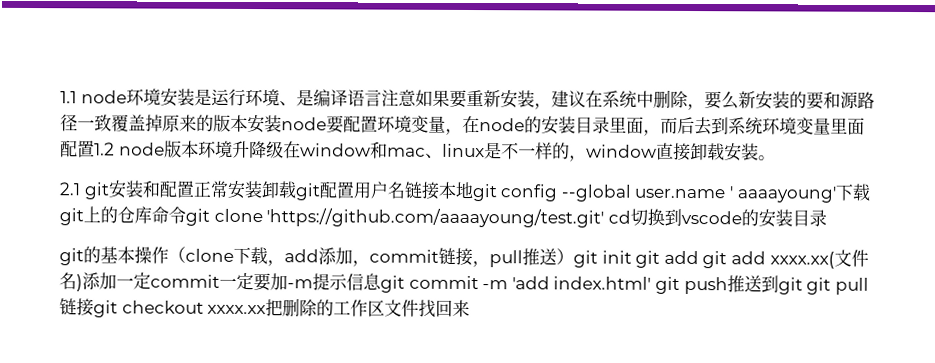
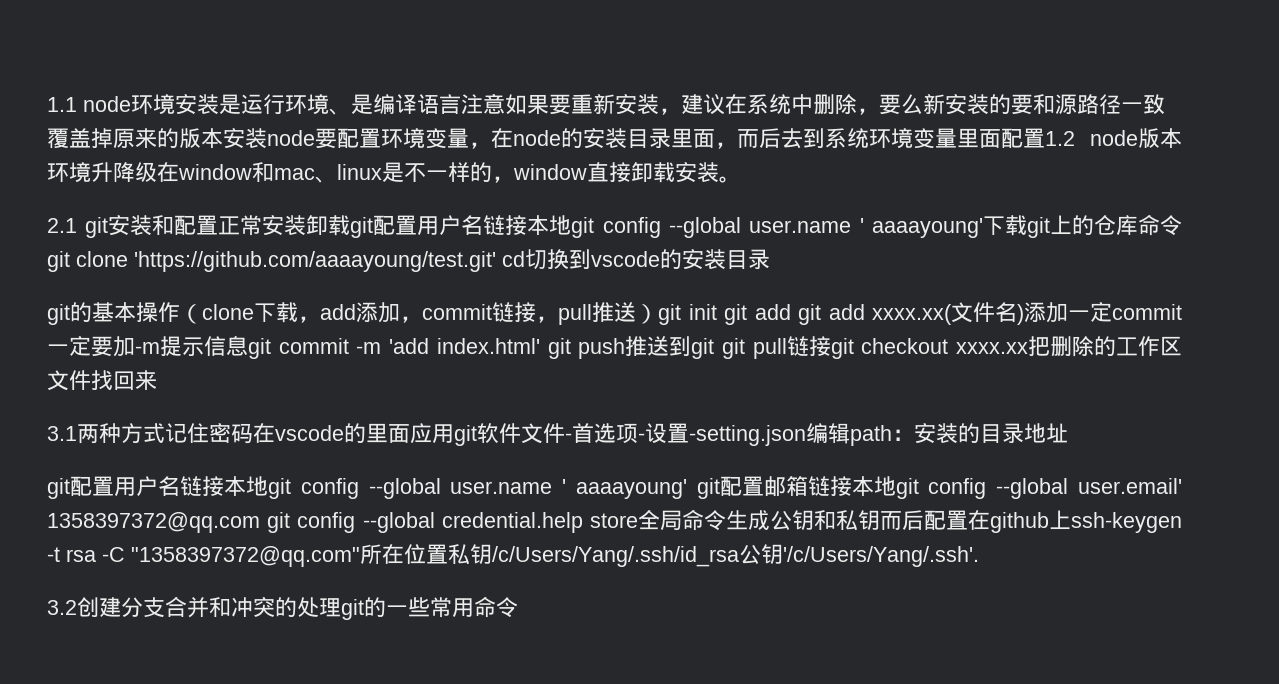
+ 3.1两种方式记住密码在vscode的里面应用git软件文件-首选项-设置-setting.json编辑path：安装的目录地址
+ git配置用户名链接本地git config --global user.name ' aaaayoung' git配置邮箱链接本地git config --global user.email' 1358397372@qq.com git config --global credential.help store全局命令生成公钥和私钥而后配置在github上ssh-keygen -t rsa -C "1358397372@qq.com"所在位置私钥/c/Users/Yang/.ssh/id_rsa公钥'/c/Users/Yang/.ssh'.
+ 3.2创建分支合并和冲突的处理git的一些常用命令

